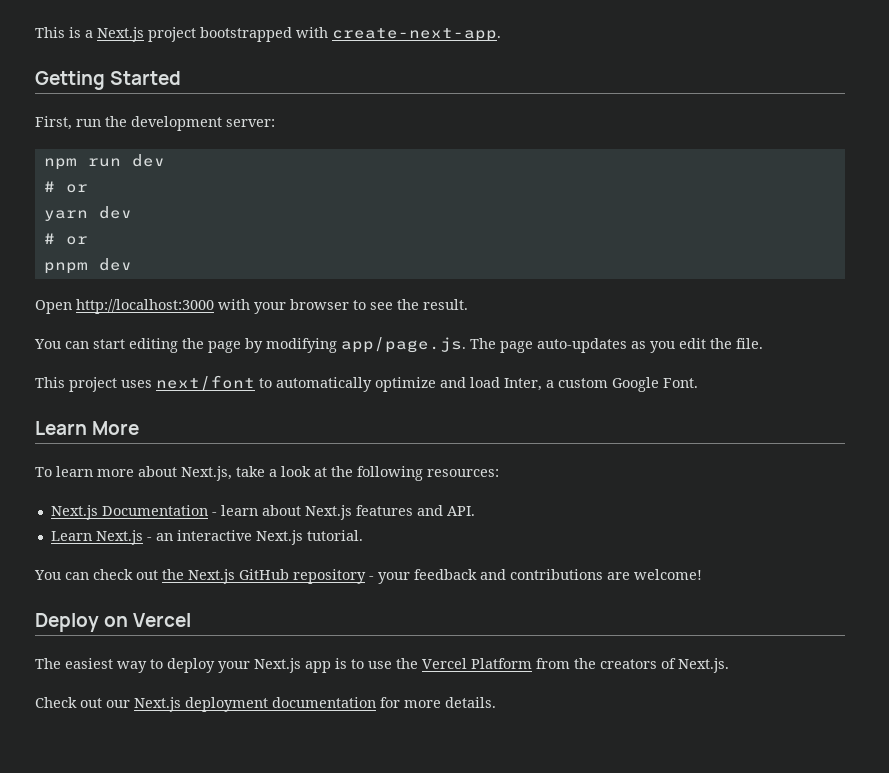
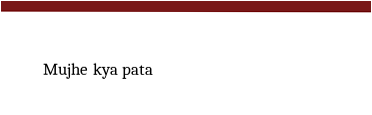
- This is a Next.js project bootstrapped with create-next-app.
- Getting Started
- First, run the development server:
- npm run dev
- # or
- yarn dev
- # or
- pnpm dev
- Open http://localhost:3000 with your browser to see the result.
- You can start editing the page by modifying app/page.js. The page auto-updates as you edit the file.
- This project uses next/font to automatically optimize and load Inter, a custom Google Font.
- Learn More
- To learn more about Next.js, take a look at the following resources:
- Next.js Documentation - learn about Next.js features and API.
- Learn Next.js - an interactive Next.js tutorial.
- You can check out the Next.js GitHub repository - your feedback and contributions are welcome!
- Deploy on Vercel
- The easiest way to deploy your Next.js app is to use the Vercel Platform from the creators of Next.js.
- Check out our Next.js deployment documentation for more details.
+ Mujhe kya pata

